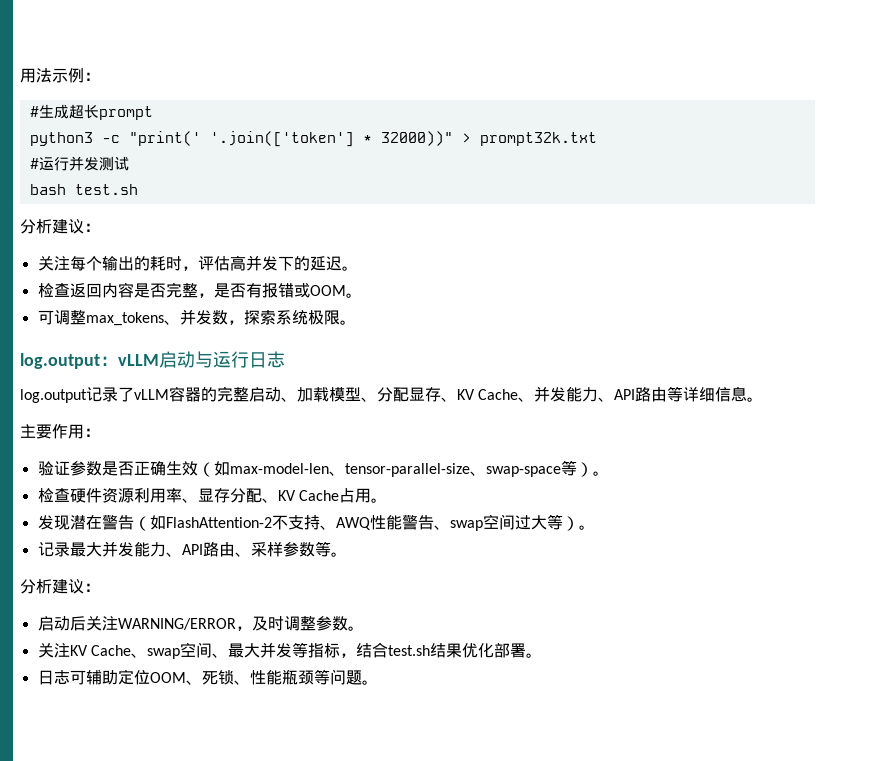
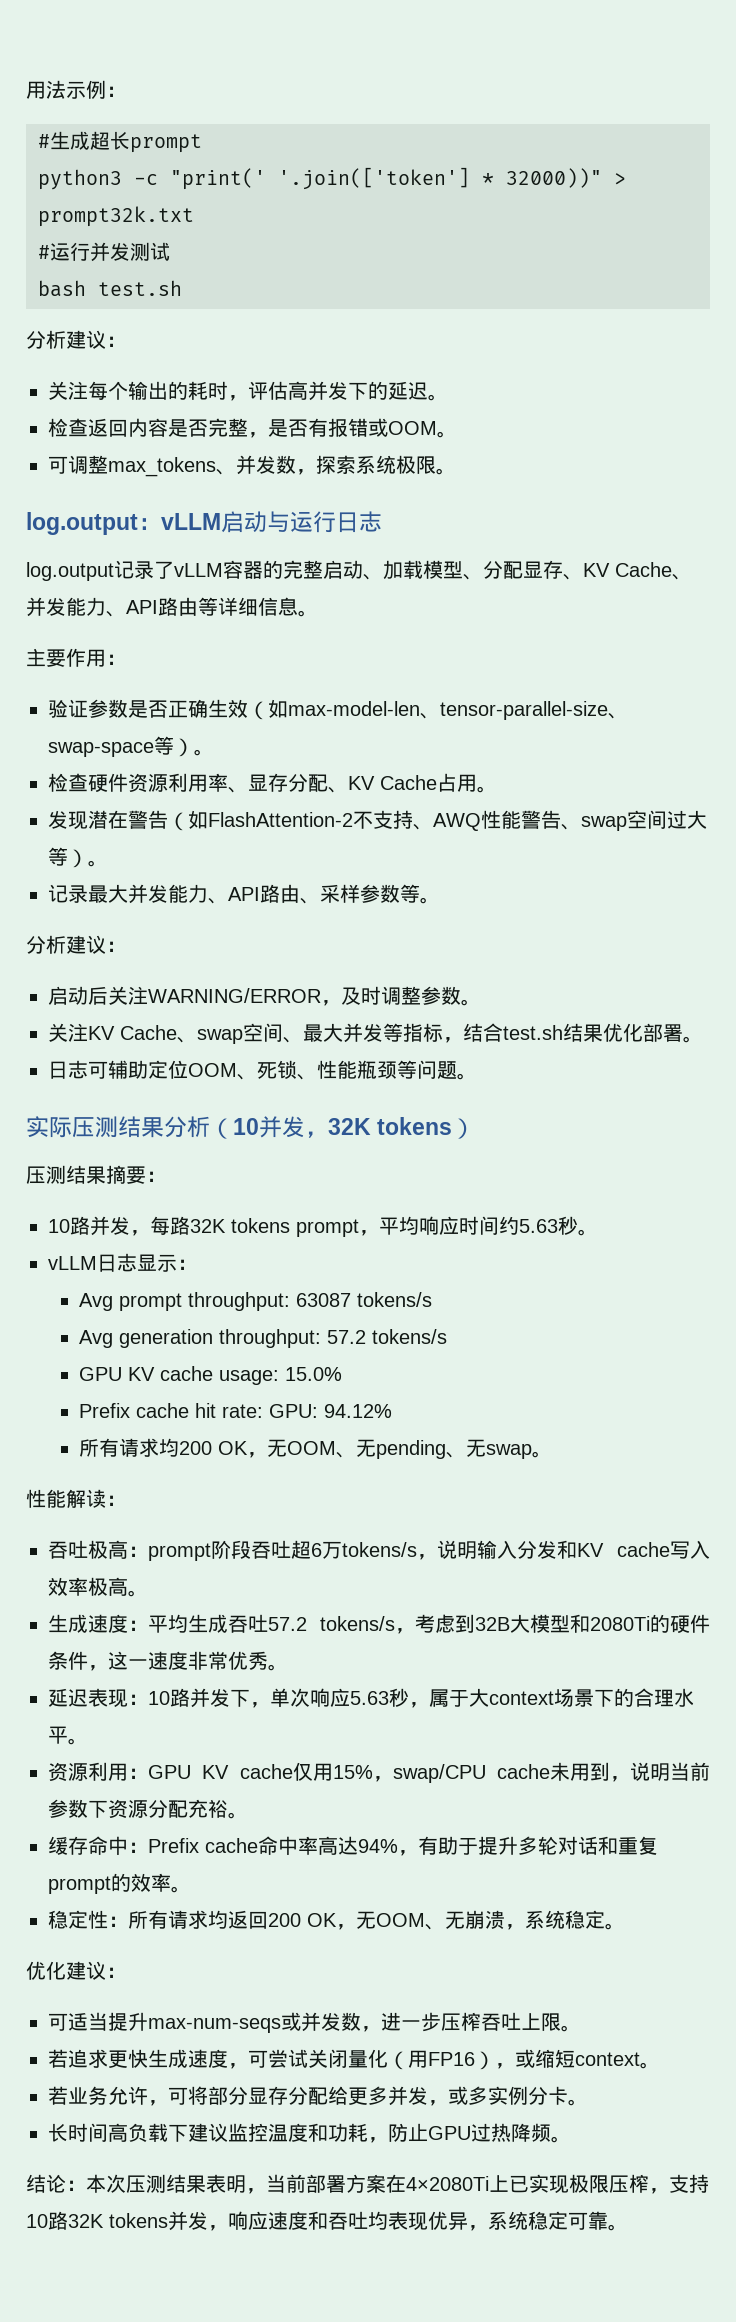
+ 实际压测结果分析（10并发，32K tokens）
+ 压测结果摘要：
+ 10路并发，每路32K tokens prompt，平均响应时间约5.63秒。
+ vLLM日志显示：
+ Avg prompt throughput: 63087 tokens/s
+ Avg generation throughput: 57.2 tokens/s
+ GPU KV cache usage: 15.0%
+ Prefix cache hit rate: GPU: 94.12%
+ 所有请求均200 OK，无OOM、无pending、无swap。
+ 性能解读：
+ 吞吐极高：prompt阶段吞吐超6万tokens/s，说明输入分发和KV cache写入效率极高。
+ 生成速度：平均生成吞吐57.2 tokens/s，考虑到32B大模型和2080Ti的硬件条件，这一速度非常优秀。
+ 延迟表现：10路并发下，单次响应5.63秒，属于大context场景下的合理水平。
+ 资源利用：GPU KV cache仅用15%，swap/CPU cache未用到，说明当前参数下资源分配充裕。
+ 缓存命中：Prefix cache命中率高达94%，有助于提升多轮对话和重复prompt的效率。
+ 稳定性：所有请求均返回200 OK，无OOM、无崩溃，系统稳定。
+ 优化建议：
+ 可适当提升max-num-seqs或并发数，进一步压榨吞吐上限。
+ 若追求更快生成速度，可尝试关闭量化（用FP16），或缩短context。
+ 若业务允许，可将部分显存分配给更多并发，或多实例分卡。
+ 长时间高负载下建议监控温度和功耗，防止GPU过热降频。
+ 结论：本次压测结果表明，当前部署方案在4×2080Ti上已实现极限压榨，支持10路32K tokens并发，响应速度和吞吐均表现优异，系统稳定可靠。

